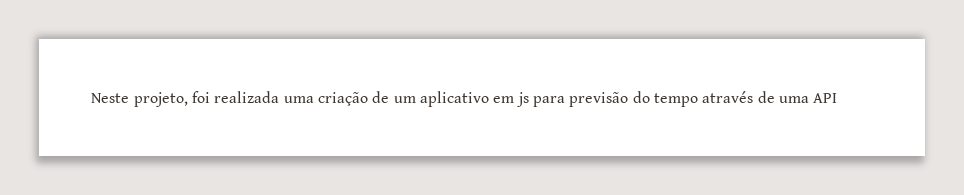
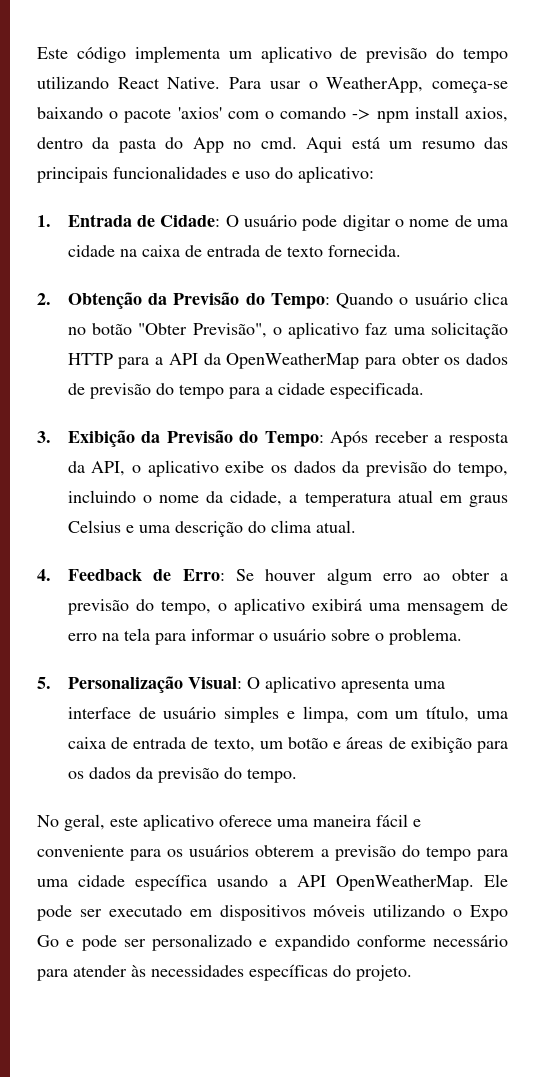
- Neste projeto, foi realizada uma criação de um aplicativo em js para previsão do tempo através de uma API
+ Este código implementa um aplicativo de previsão do tempo utilizando React Native. Para usar o WeatherApp, começa-se baixando o pacote 'axios' com o comando -> npm install axios, dentro da pasta do App no cmd. Aqui está um resumo das principais funcionalidades e uso do aplicativo:
+ 1. Entrada de Cidade: O usuário pode digitar o nome de uma cidade na caixa de entrada de texto fornecida.
+ 2. Obtenção da Previsão do Tempo: Quando o usuário clica no botão "Obter Previsão", o aplicativo faz uma solicitação HTTP para a API da OpenWeatherMap para obter os dados de previsão do tempo para a cidade especificada.
+ 3. Exibição da Previsão do Tempo: Após receber a resposta da API, o aplicativo exibe os dados da previsão do tempo, incluindo o nome da cidade, a temperatura atual em graus Celsius e uma descrição do clima atual.
+ 4. Feedback de Erro: Se houver algum erro ao obter a previsão do tempo, o aplicativo exibirá uma mensagem de erro na tela para informar o usuário sobre o problema.
+ 5. Personalização Visual: O aplicativo apresenta uma interface de usuário simples e limpa, com um título, uma caixa de entrada de texto, um botão e áreas de exibição para os dados da previsão do tempo.
+ No geral, este aplicativo oferece uma maneira fácil e conveniente para os usuários obterem a previsão do tempo para uma cidade específica usando a API OpenWeatherMap. Ele pode ser executado em dispositivos móveis utilizando o Expo Go e pode ser personalizado e expandido conforme necessário para atender às necessidades específicas do projeto.

